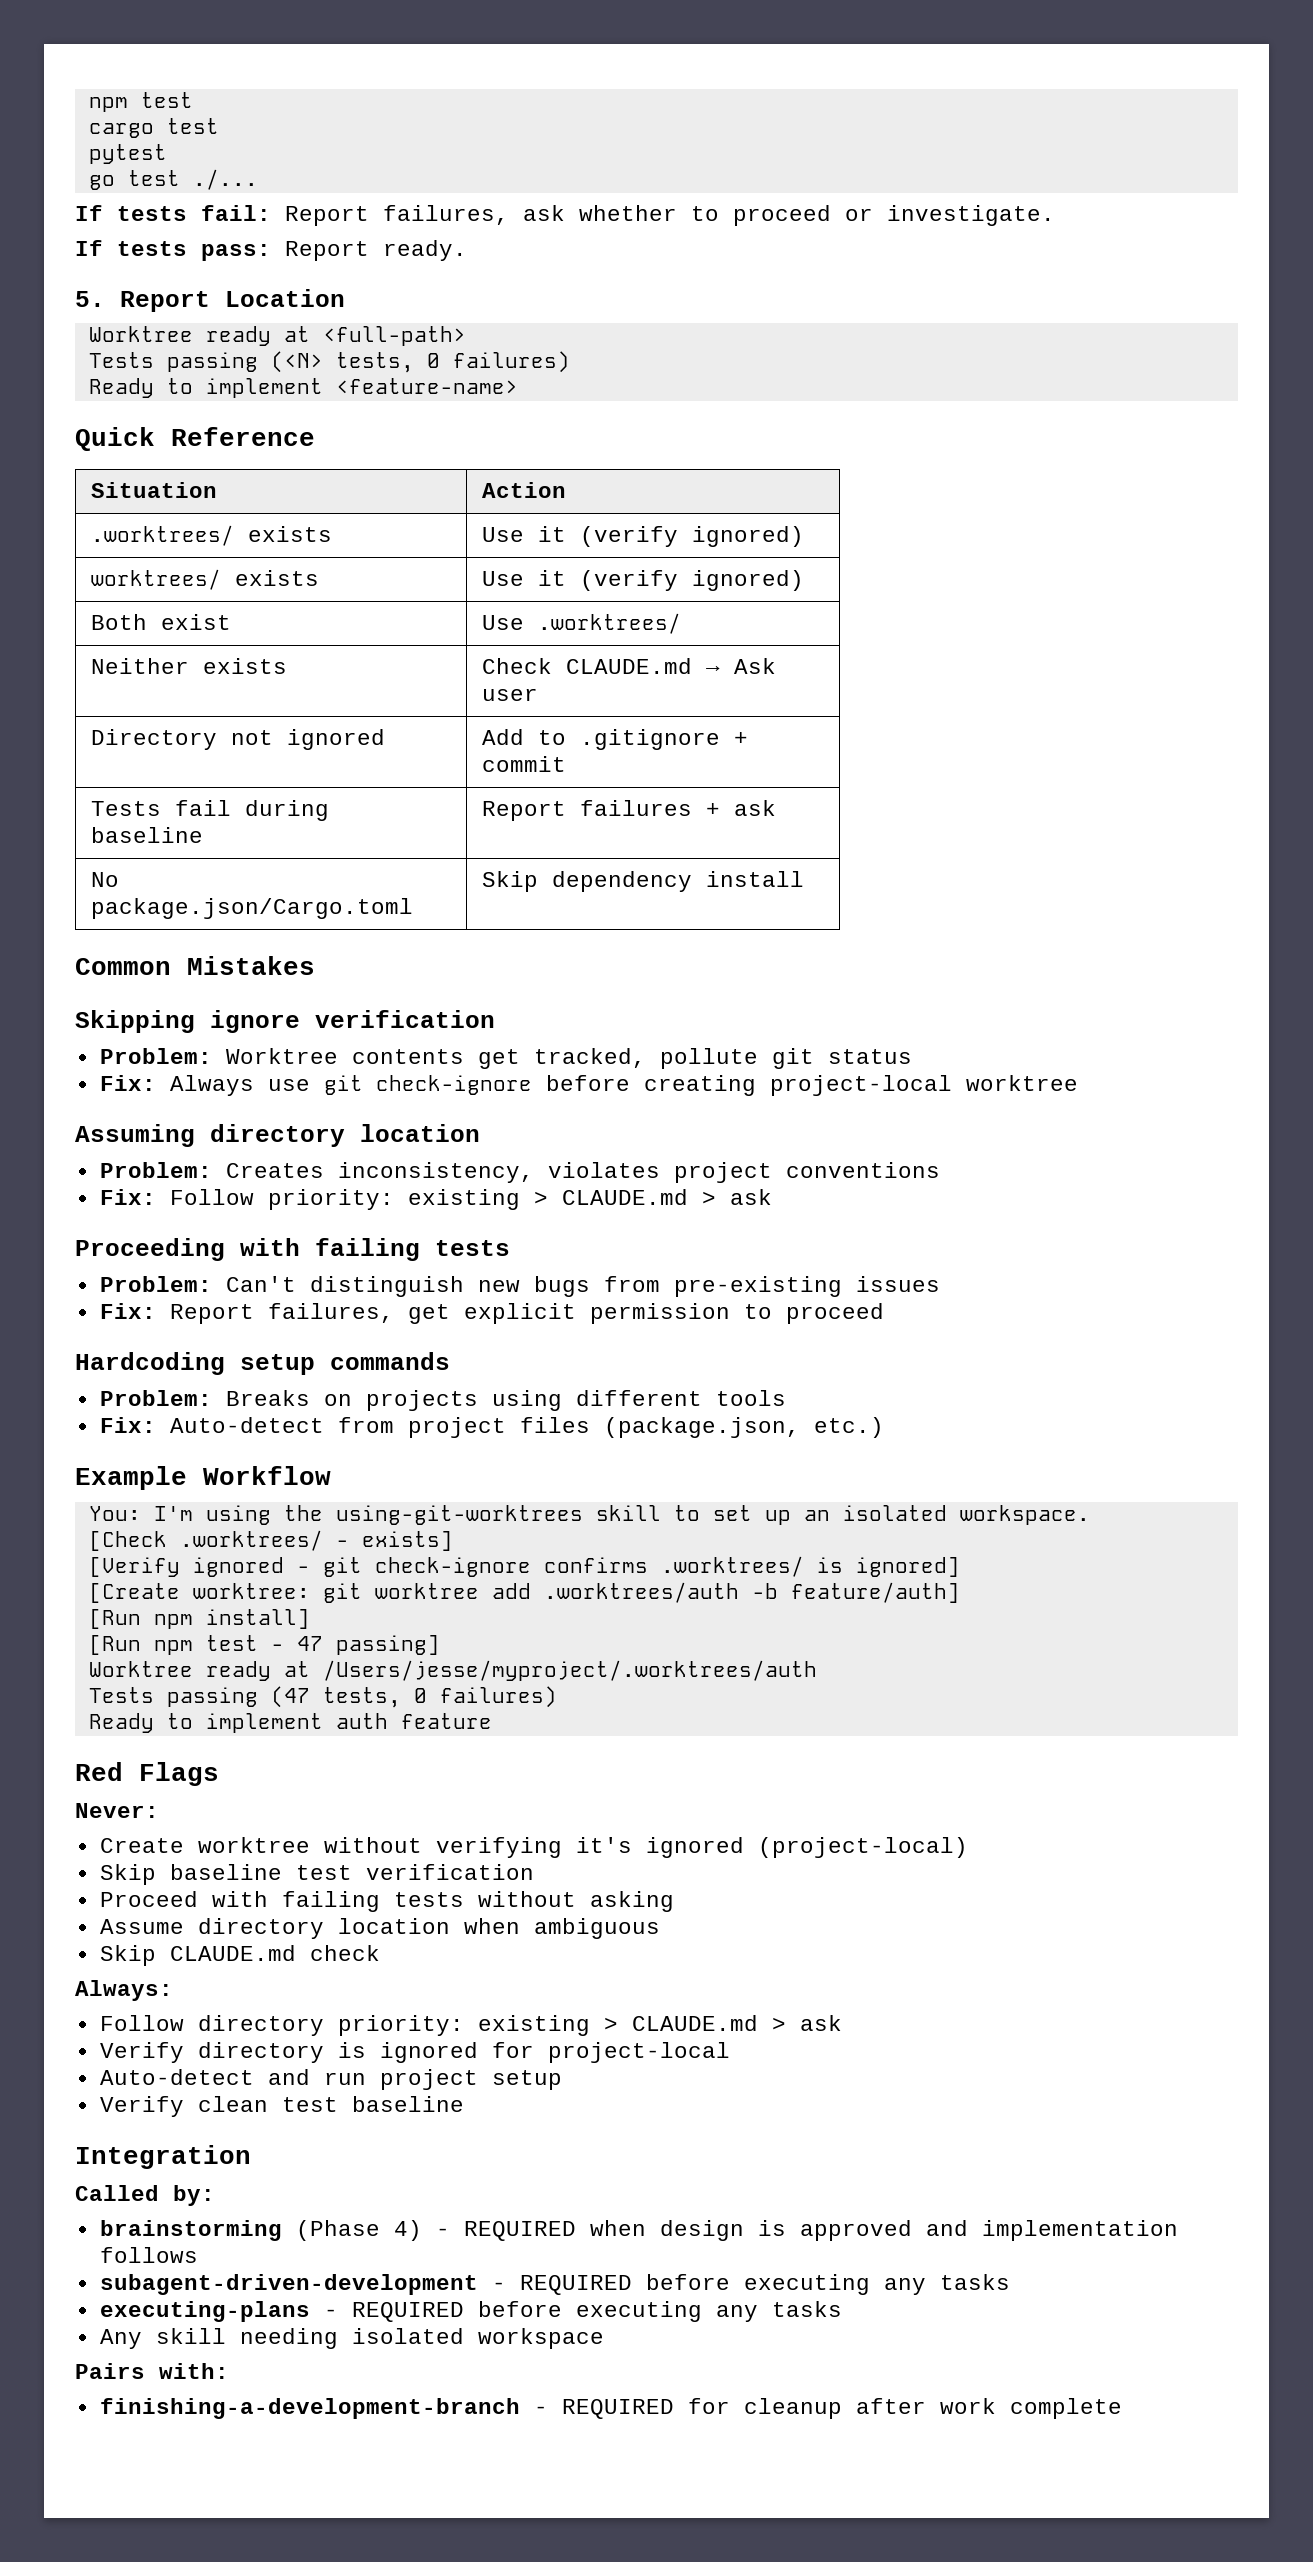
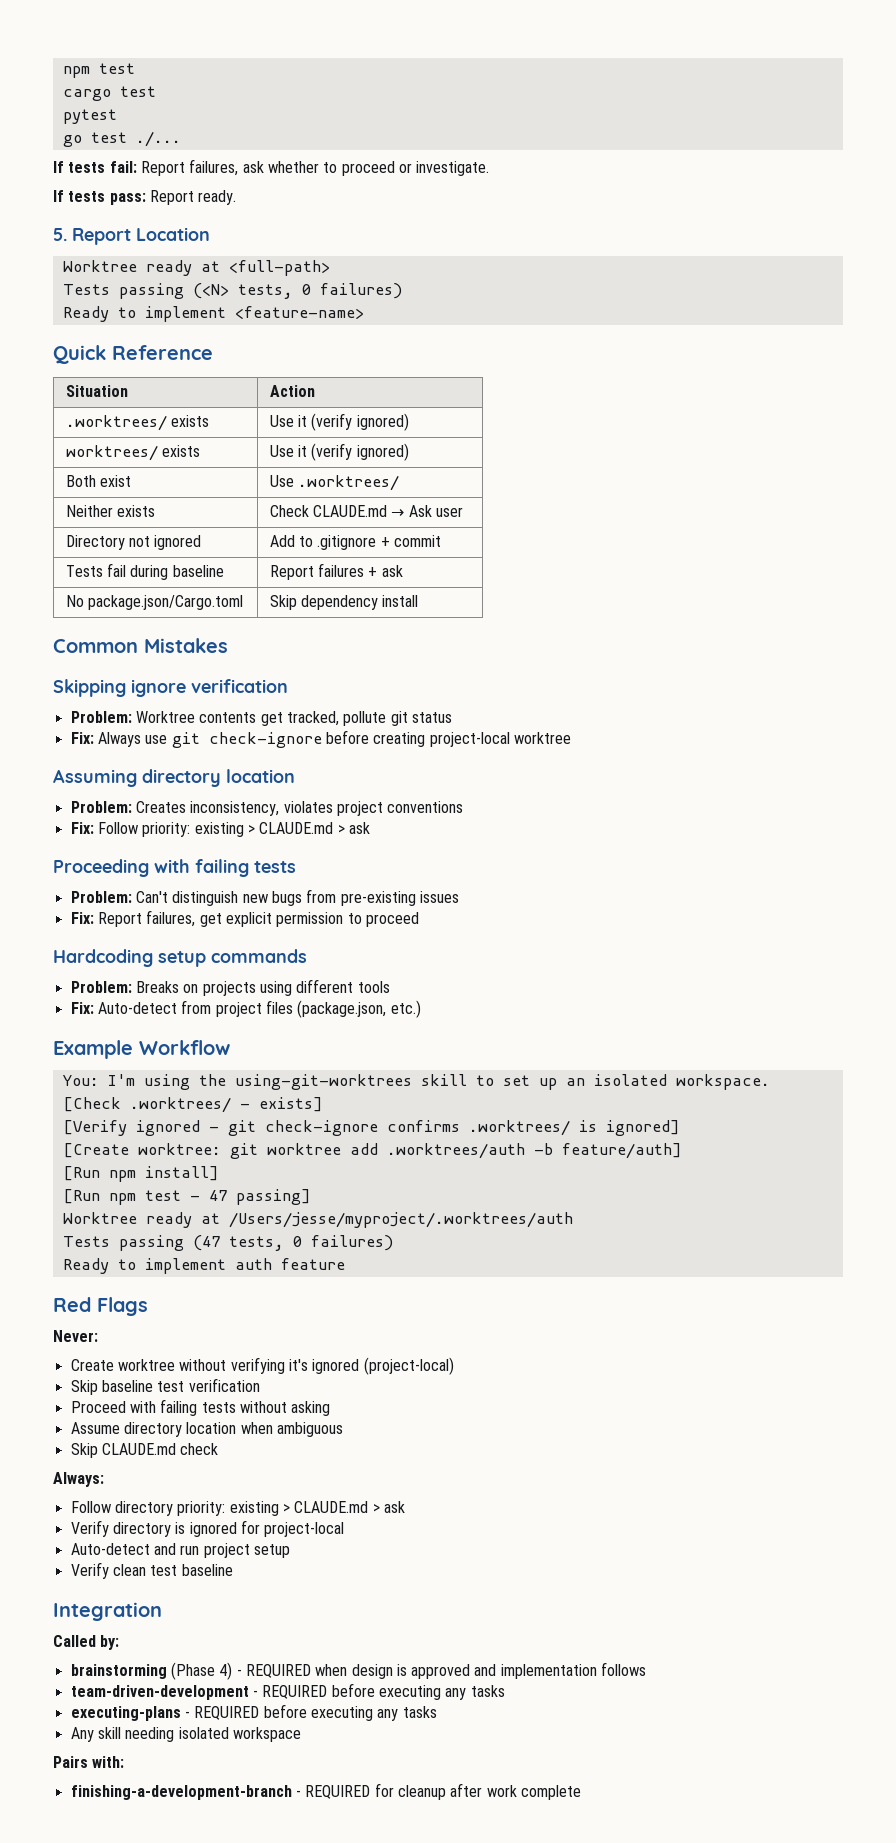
- subagent-driven-development - REQUIRED before executing any tasks
+ team-driven-development - REQUIRED before executing any tasks

